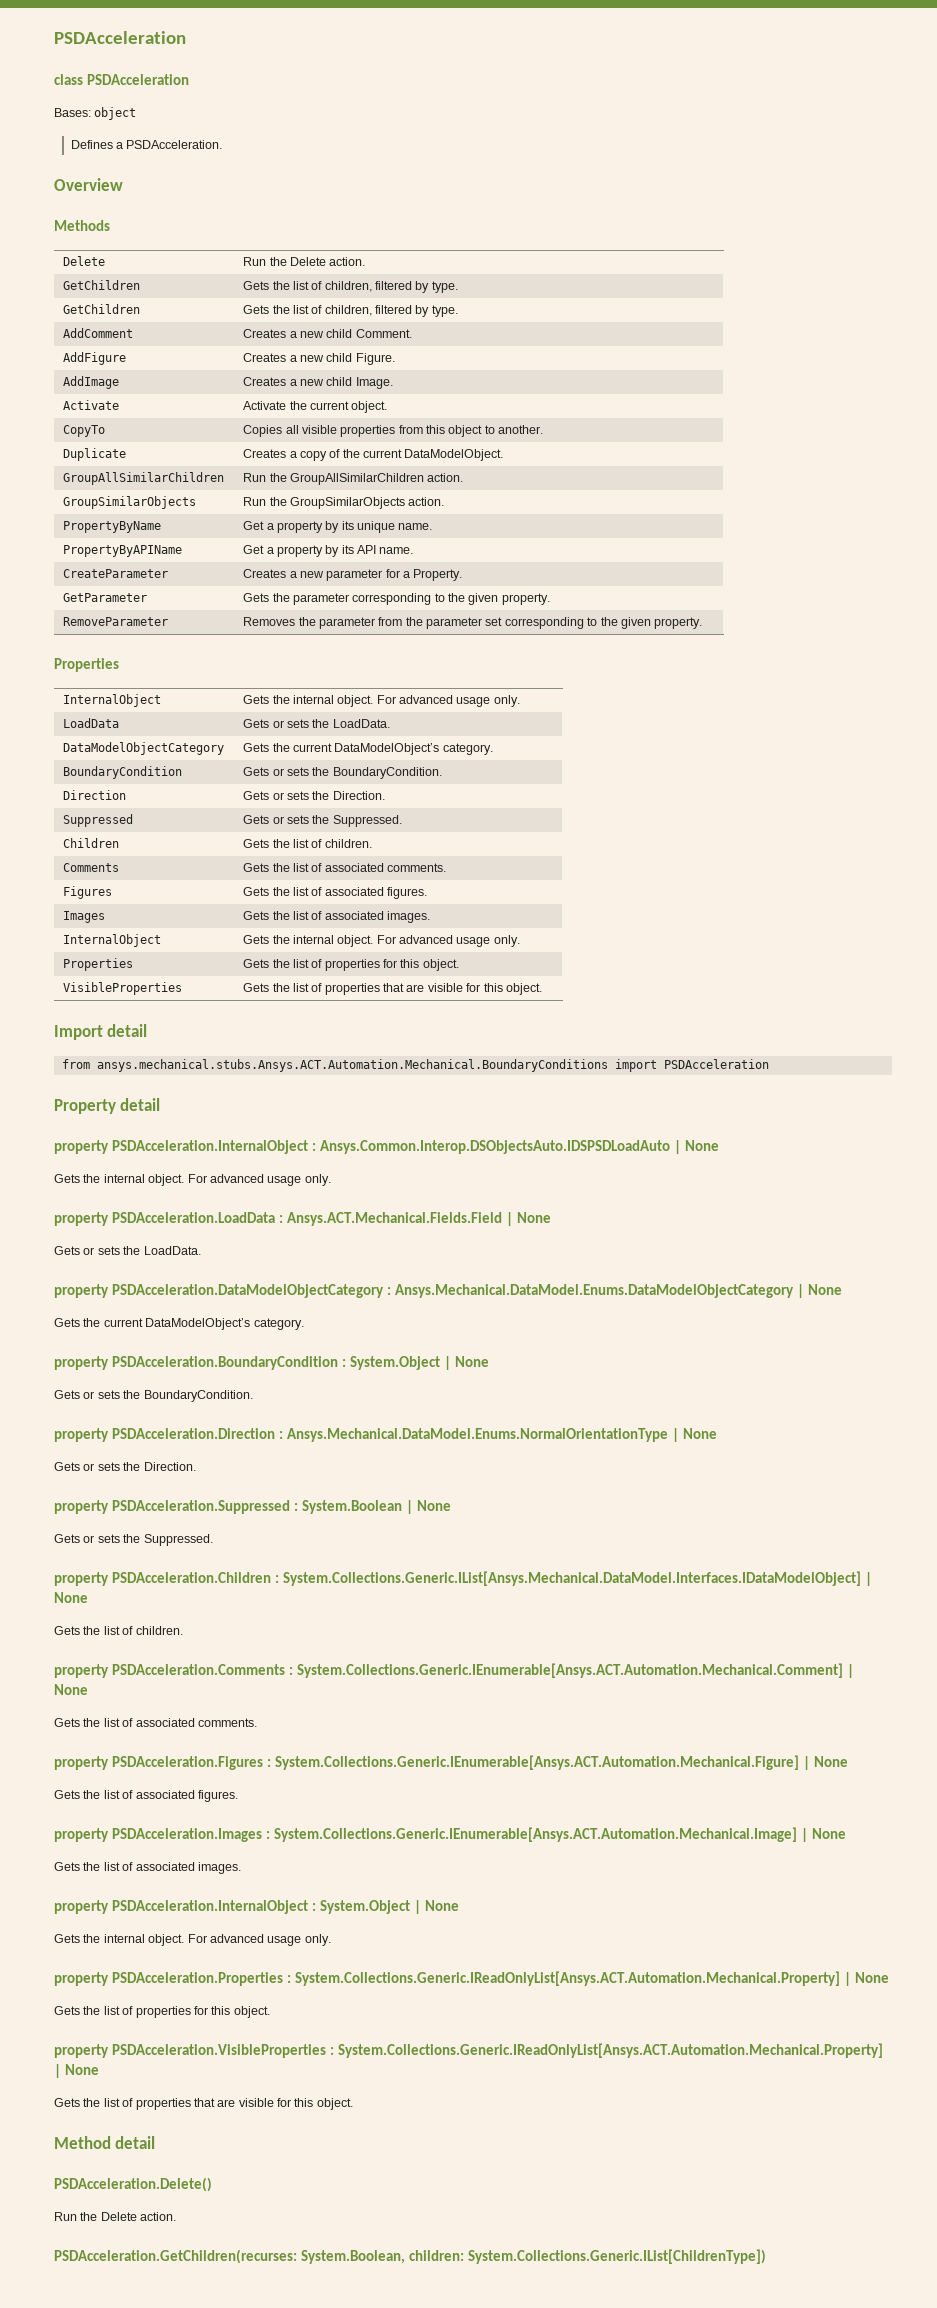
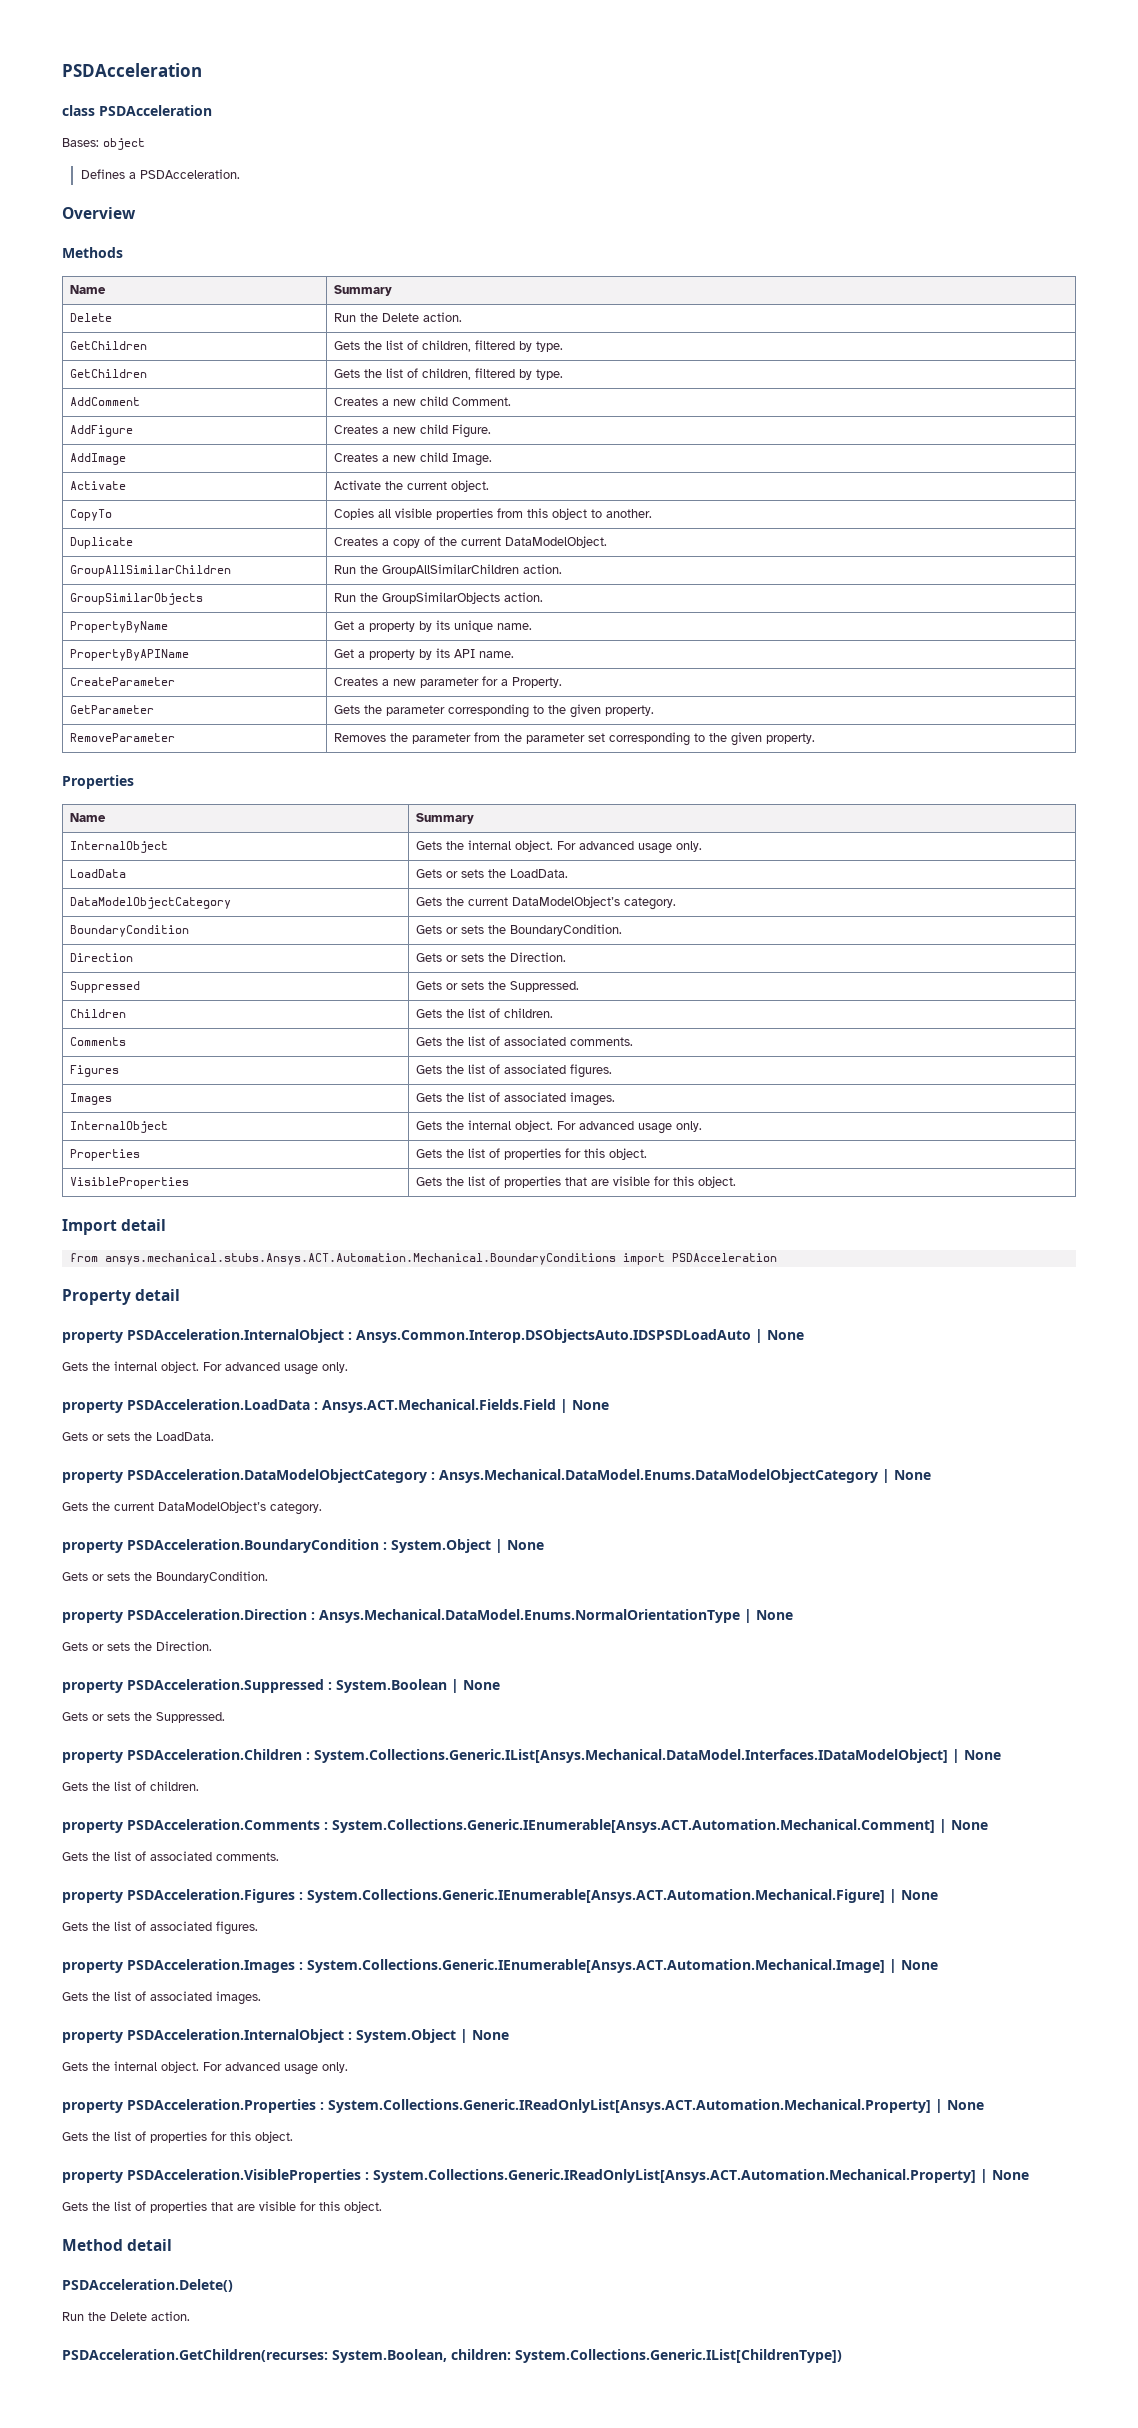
  Methods
+ Name | Summary
  RemoveParameter | Removes the parameter from the parameter set corresponding to the given property.
  Properties
+ Name | Summary

